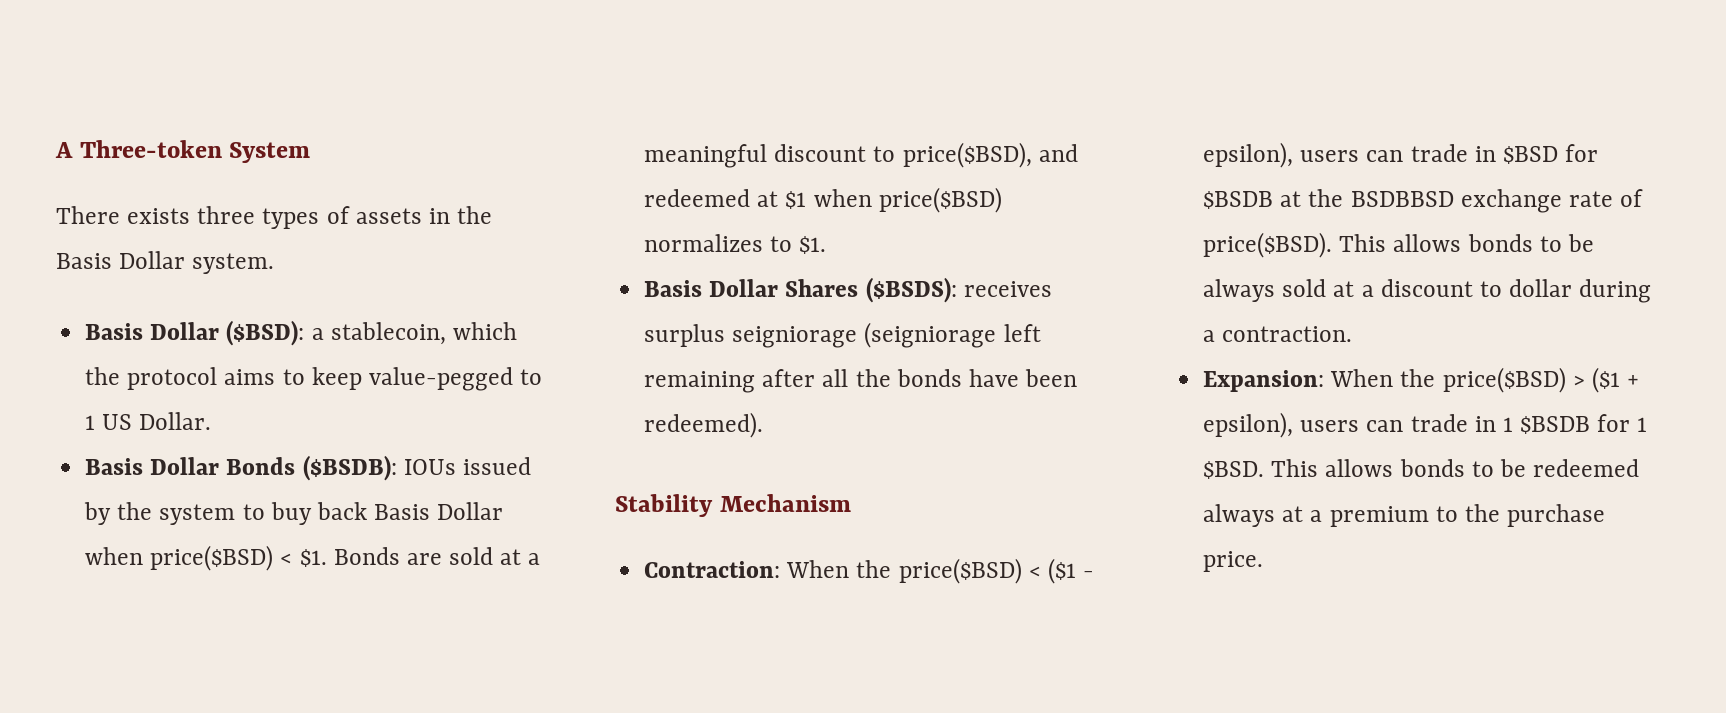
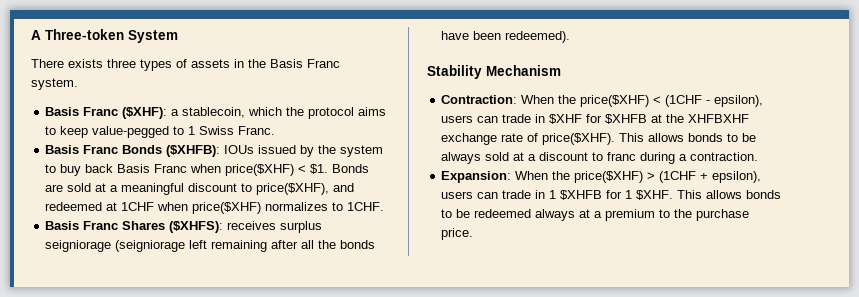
- There exists three types of assets in the Basis Dollar system.
+ There exists three types of assets in the Basis Franc system.
- Basis Dollar ($BSD): a stablecoin, which the protocol aims to keep value-pegged to 1 US Dollar.
- Basis Dollar Bonds ($BSDB): IOUs issued by the system to buy back Basis Dollar when price($BSD) < $1.
+ Basis Franc ($XHF): a stablecoin, which the protocol aims to keep value-pegged to 1 Swiss Franc.
+ Basis Franc Bonds ($XHFB): IOUs issued by the system to buy back Basis Franc when price($XHF) < $1.
- Bonds are sold at a meaningful discount to price($BSD), and redeemed at $1 when price($BSD) normalizes to $1.
- Basis Dollar Shares ($BSDS): receives surplus seigniorage (seigniorage left remaining after all the bonds have been redeemed).
+ Bonds are sold at a meaningful discount to price($XHF), and redeemed at 1CHF when price($XHF) normalizes to 1CHF.
+ Basis Franc Shares ($XHFS): receives surplus seigniorage (seigniorage left remaining after all the bonds have been redeemed).
- Contraction: When the price($BSD) < ($1 - epsilon), users can trade in $BSD for $BSDB at the BSDBBSD exchange rate of price($BSD).
+ Contraction: When the price($XHF) < (1CHF - epsilon), users can trade in $XHF for $XHFB at the XHFBXHF exchange rate of price($XHF).
- This allows bonds to be always sold at a discount to dollar during a contraction.
+ This allows bonds to be always sold at a discount to franc during a contraction.
- Expansion: When the price($BSD) > ($1 + epsilon), users can trade in 1 $BSDB for 1 $BSD.
+ Expansion: When the price($XHF) > (1CHF + epsilon), users can trade in 1 $XHFB for 1 $XHF.

